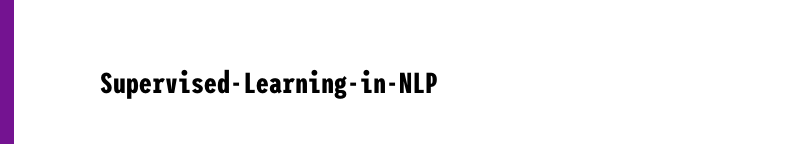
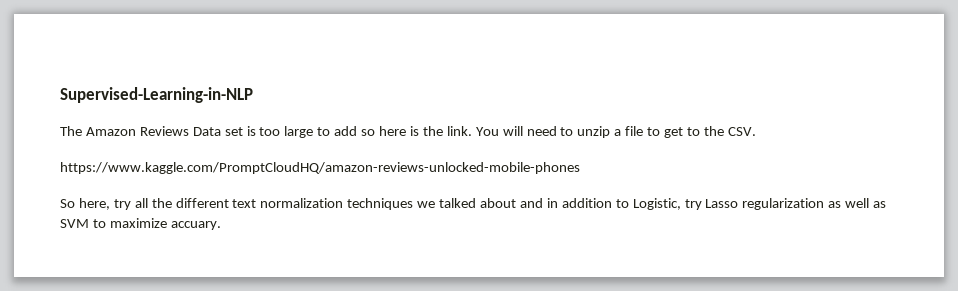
+ The Amazon Reviews Data set is too large to add so here is the link. You will need to unzip a file to get to the CSV.
+ https://www.kaggle.com/PromptCloudHQ/amazon-reviews-unlocked-mobile-phones
+ So here, try all the different text normalization techniques we talked about and in addition to Logistic, try Lasso regularization as well as SVM to maximize accuary.

